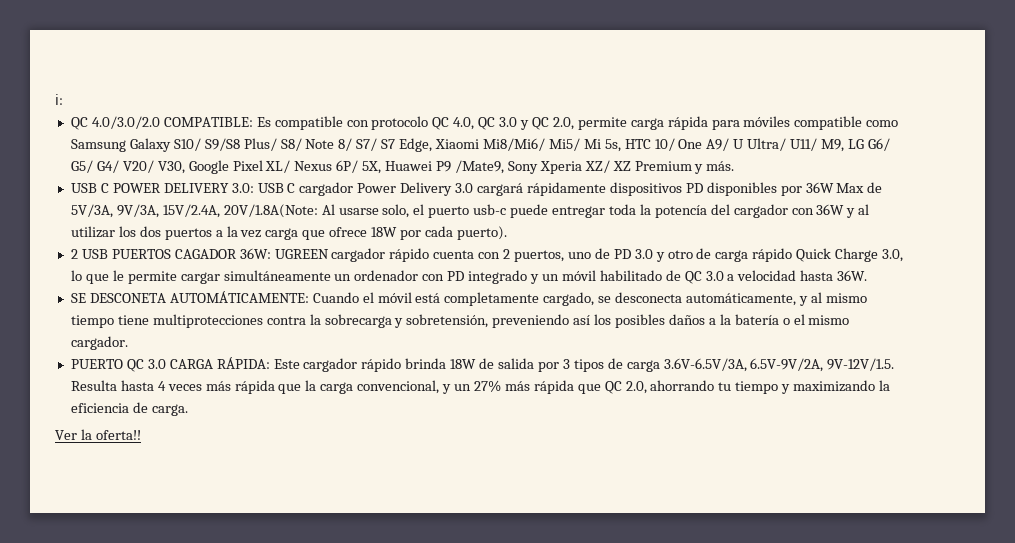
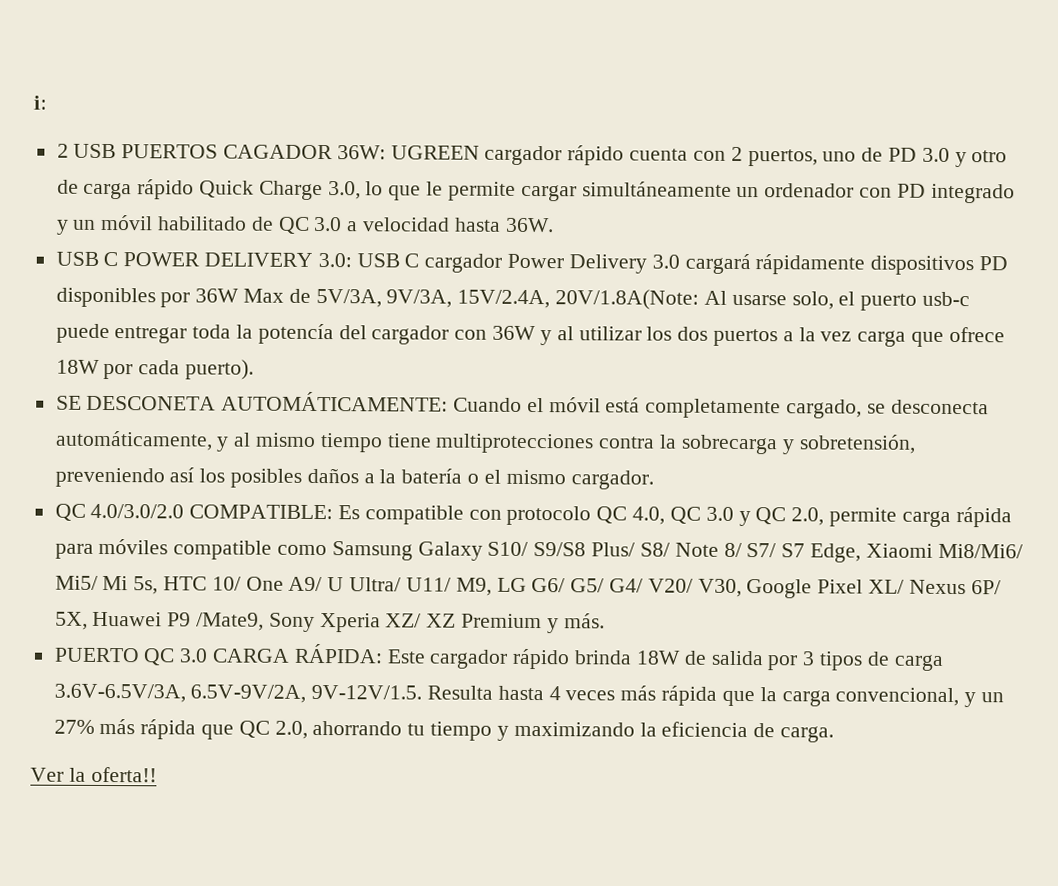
+ 2 USB PUERTOS CAGADOR 36W: UGREEN cargador rápido cuenta con 2 puertos, uno de PD 3.0 y otro de carga rápido Quick Charge 3.0, lo que le permite cargar simultáneamente un ordenador con PD integrado y un móvil habilitado de QC 3.0 a velocidad hasta 36W.
+ USB C POWER DELIVERY 3.0: USB C cargador Power Delivery 3.0 cargará rápidamente dispositivos PD disponibles por 36W Max de 5V/3A, 9V/3A, 15V/2.4A, 20V/1.8A(Note: Al usarse solo, el puerto usb-c puede entregar toda la potencía del cargador con 36W y al utilizar los dos puertos a la vez carga que ofrece 18W por cada puerto).
+ SE DESCONETA AUTOMÁTICAMENTE: Cuando el móvil está completamente cargado, se desconecta automáticamente, y al mismo tiempo tiene multiprotecciones contra la sobrecarga y sobretensión, preveniendo así los posibles daños a la batería o el mismo cargador.
- USB C POWER DELIVERY 3.0: USB C cargador Power Delivery 3.0 cargará rápidamente dispositivos PD disponibles por 36W Max de 5V/3A, 9V/3A, 15V/2.4A, 20V/1.8A(Note: Al usarse solo, el puerto usb-c puede entregar toda la potencía del cargador con 36W y al utilizar los dos puertos a la vez carga que ofrece 18W por cada puerto).
- 2 USB PUERTOS CAGADOR 36W: UGREEN cargador rápido cuenta con 2 puertos, uno de PD 3.0 y otro de carga rápido Quick Charge 3.0, lo que le permite cargar simultáneamente un ordenador con PD integrado y un móvil habilitado de QC 3.0 a velocidad hasta 36W.
- SE DESCONETA AUTOMÁTICAMENTE: Cuando el móvil está completamente cargado, se desconecta automáticamente, y al mismo tiempo tiene multiprotecciones contra la sobrecarga y sobretensión, preveniendo así los posibles daños a la batería o el mismo cargador.

